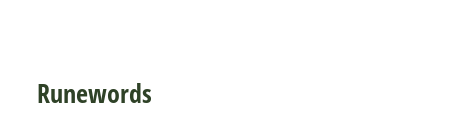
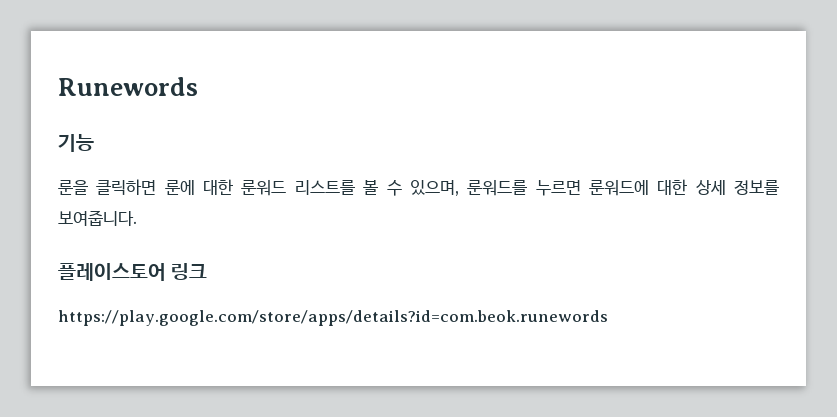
+ 기능
+ 룬을 클릭하면 룬에 대한 룬워드 리스트를 볼 수 있으며, 룬워드를 누르면 룬워드에 대한 상세 정보를 보여줍니다.
+ 플레이스토어 링크
+ https://play.google.com/store/apps/details?id=com.beok.runewords

